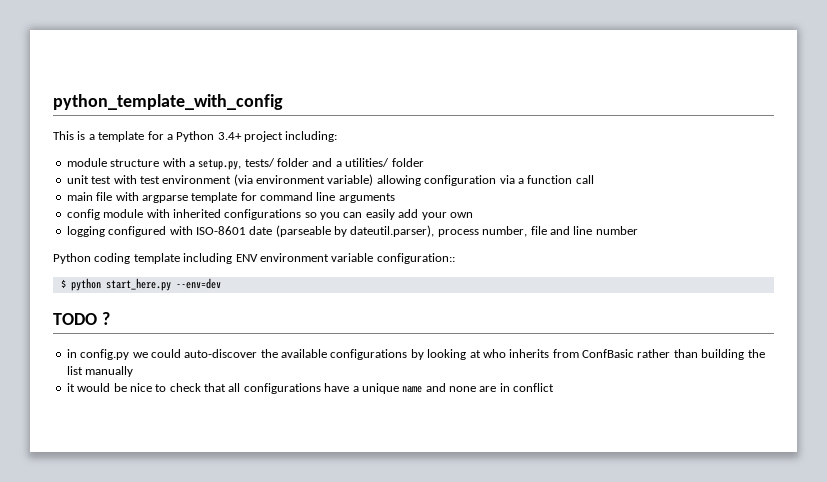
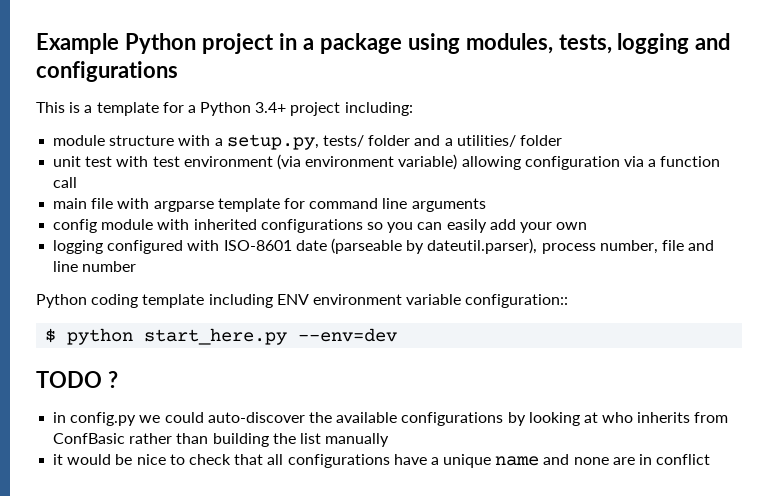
- python_template_with_config
+ Example Python project in a package using modules, tests, logging and configurations

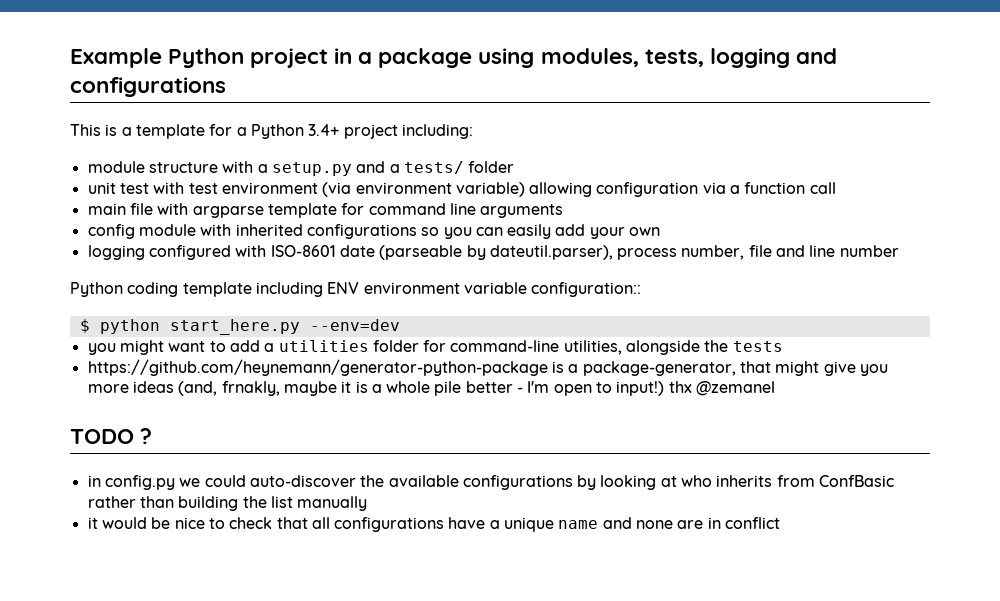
- module structure with a setup.py, tests/ folder and a utilities/ folder
+ module structure with a setup.py and a tests/ folder
+ you might want to add a utilities folder for command-line utilities, alongside the tests
+ https://github.com/heynemann/generator-python-package is a package-generator, that might give you more ideas (and, frnakly, maybe it is a whole pile better - I'm open to input!) thx @zemanel

